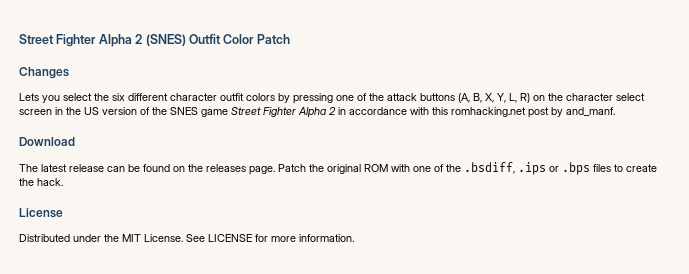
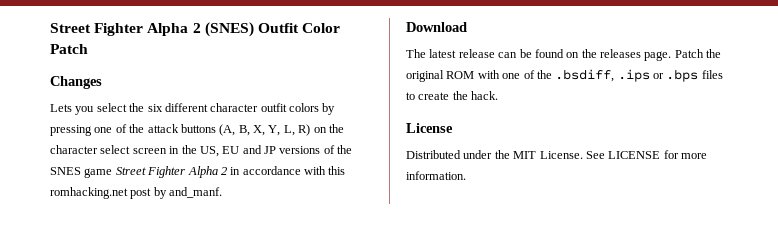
- Lets you select the six different character outfit colors by pressing one of the attack buttons (A, B, X, Y, L, R) on the character select screen in the US version of the SNES game Street Fighter Alpha 2 in accordance with this romhacking.net post by and_manf.
+ Lets you select the six different character outfit colors by pressing one of the attack buttons (A, B, X, Y, L, R) on the character select screen in the US, EU and JP versions of the SNES game Street Fighter Alpha 2 in accordance with this romhacking.net post by and_manf.

